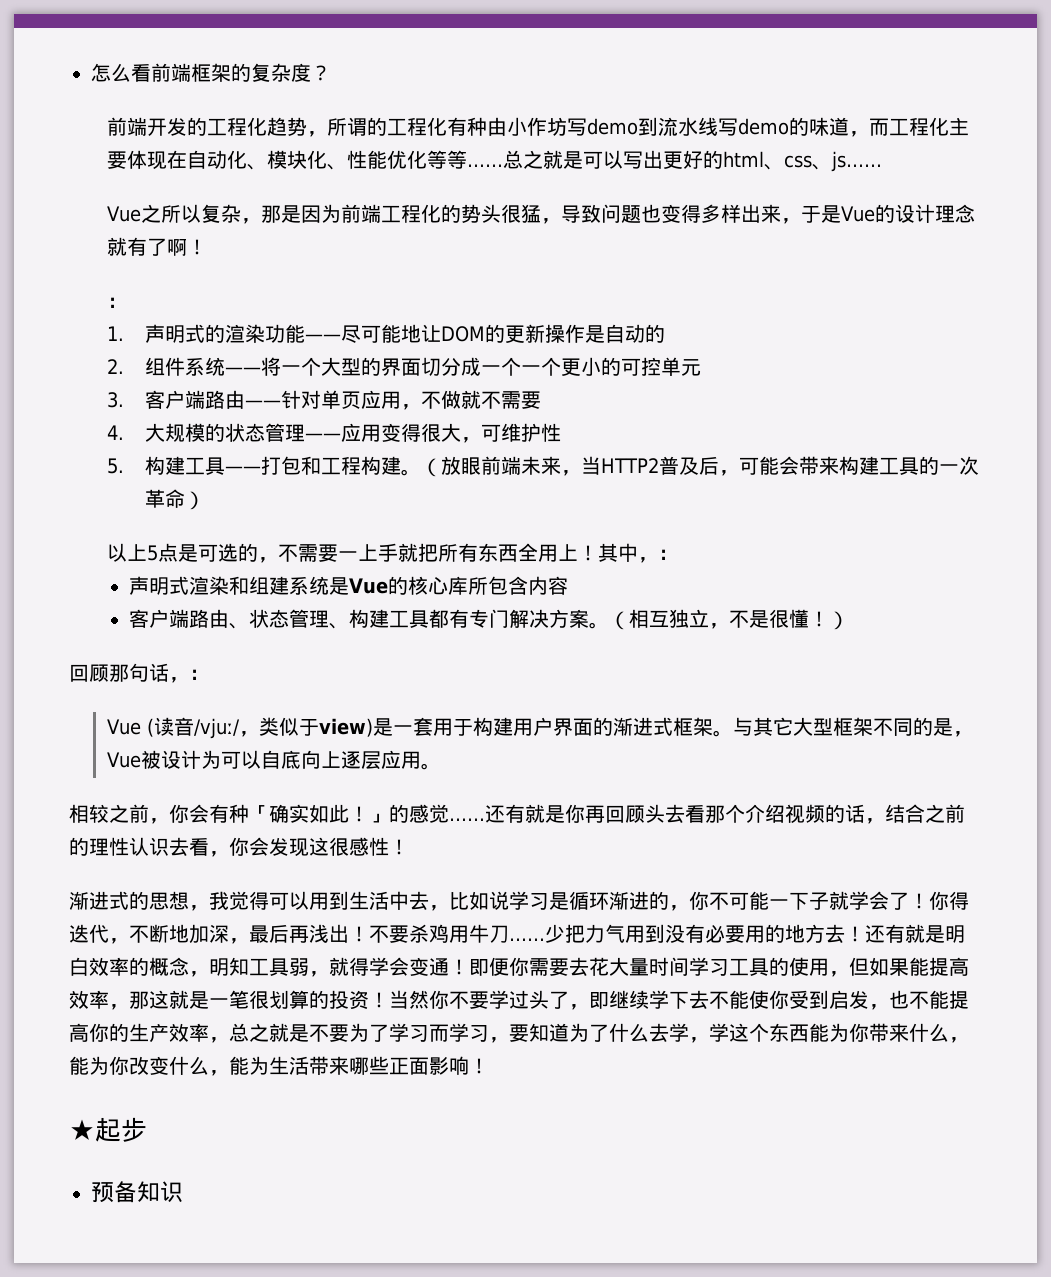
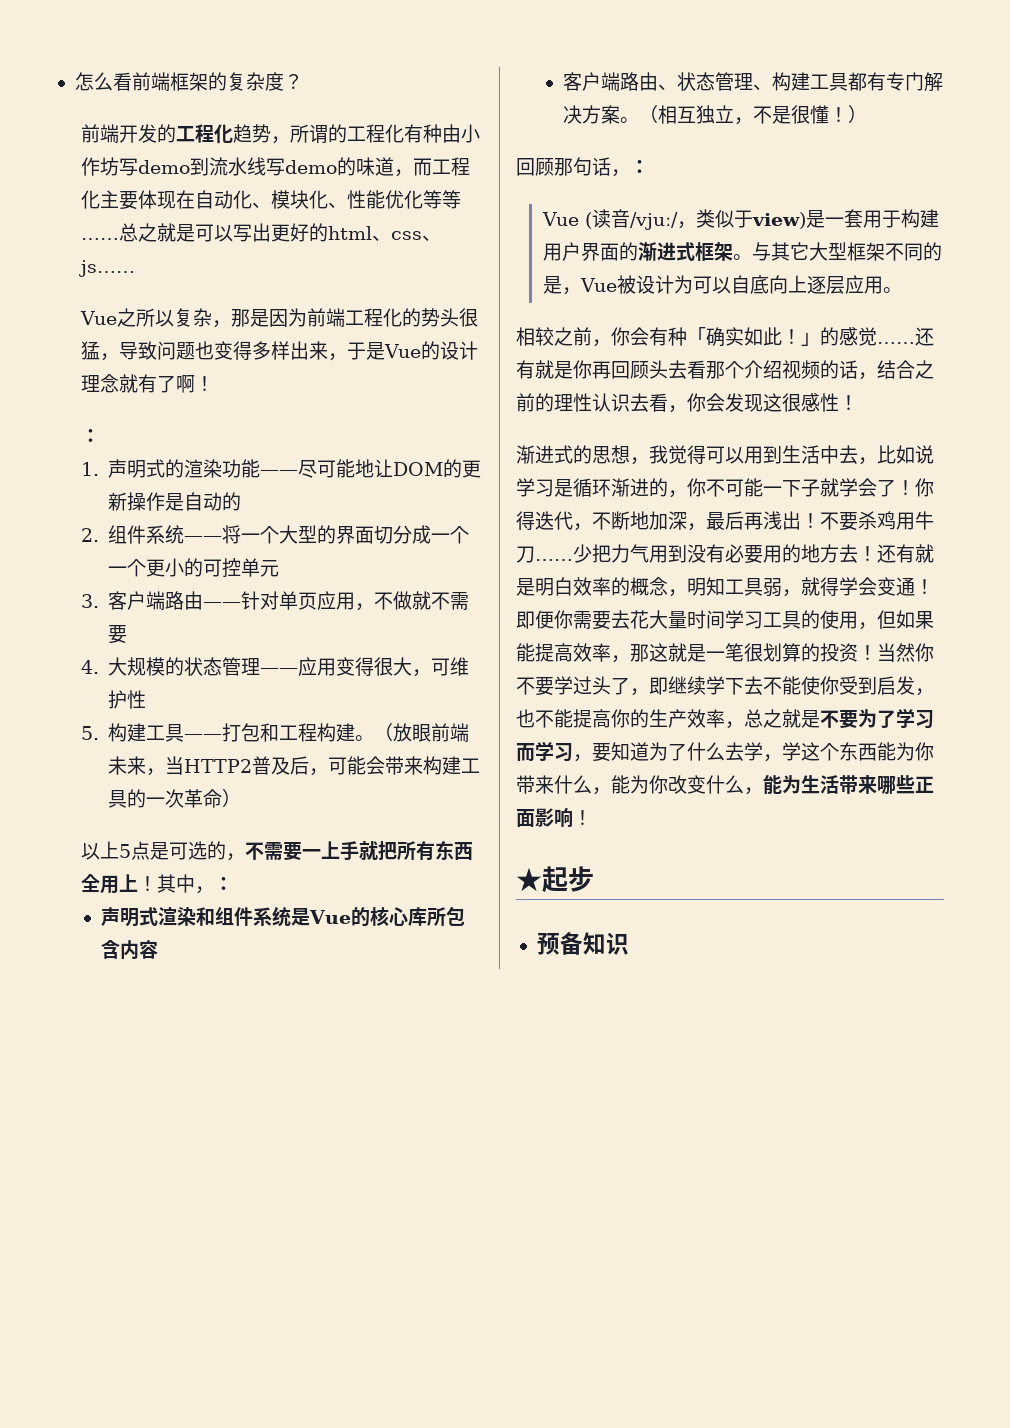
- 声明式渲染和组建系统是Vue的核心库所包含内容
+ 声明式渲染和组件系统是Vue的核心库所包含内容

